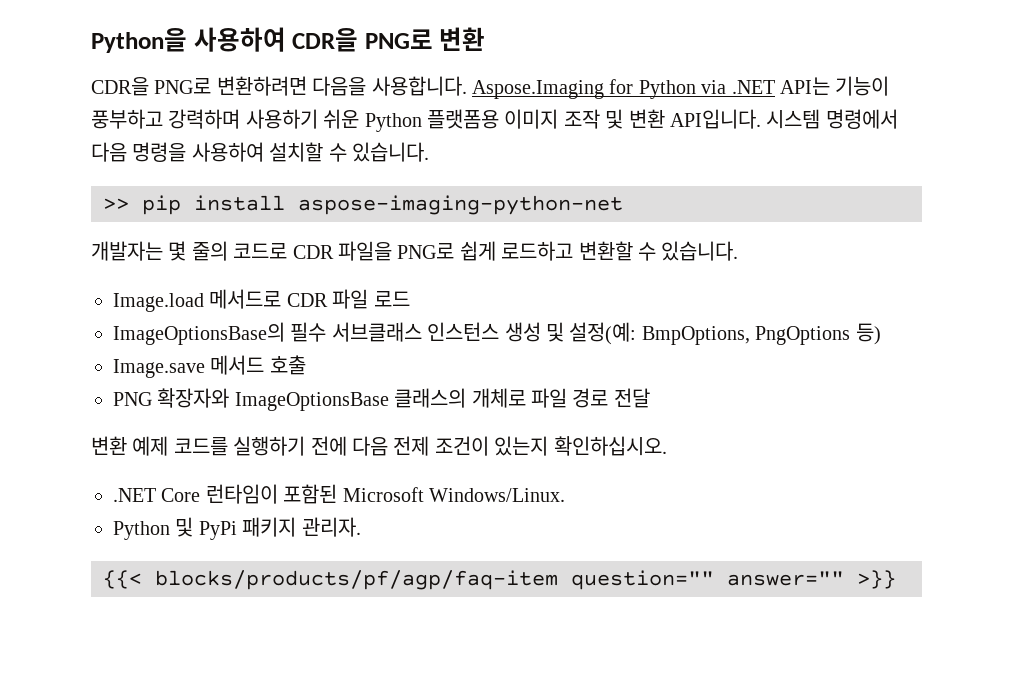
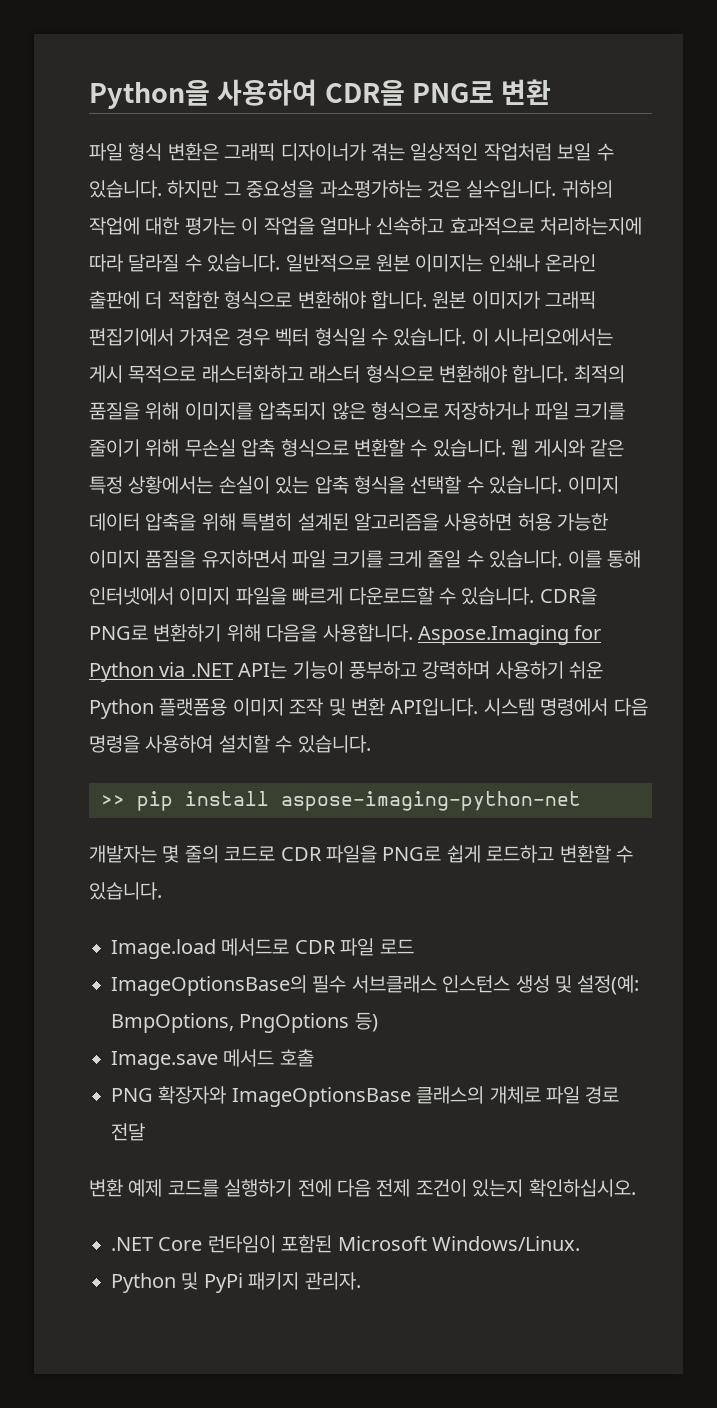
- CDR을 PNG로 변환하려면 다음을 사용합니다.
+ 파일 형식 변환은 그래픽 디자이너가 겪는 일상적인 작업처럼 보일 수 있습니다. 하지만 그 중요성을 과소평가하는 것은 실수입니다. 귀하의 작업에 대한 평가는 이 작업을 얼마나 신속하고 효과적으로 처리하는지에 따라 달라질 수 있습니다. 일반적으로 원본 이미지는 인쇄나 온라인 출판에 더 적합한 형식으로 변환해야 합니다. 원본 이미지가 그래픽 편집기에서 가져온 경우 벡터 형식일 수 있습니다. 이 시나리오에서는 게시 목적으로 래스터화하고 래스터 형식으로 변환해야 합니다. 최적의 품질을 위해 이미지를 압축되지 않은 형식으로 저장하거나 파일 크기를 줄이기 위해 무손실 압축 형식으로 변환할 수 있습니다. 웹 게시와 같은 특정 상황에서는 손실이 있는 압축 형식을 선택할 수 있습니다. 이미지 데이터 압축을 위해 특별히 설계된 알고리즘을 사용하면 허용 가능한 이미지 품질을 유지하면서 파일 크기를 크게 줄일 수 있습니다. 이를 통해 인터넷에서 이미지 파일을 빠르게 다운로드할 수 있습니다. CDR을 PNG로 변환하기 위해 다음을 사용합니다.
- {{< blocks/products/pf/agp/faq-item question="" answer="" >}}

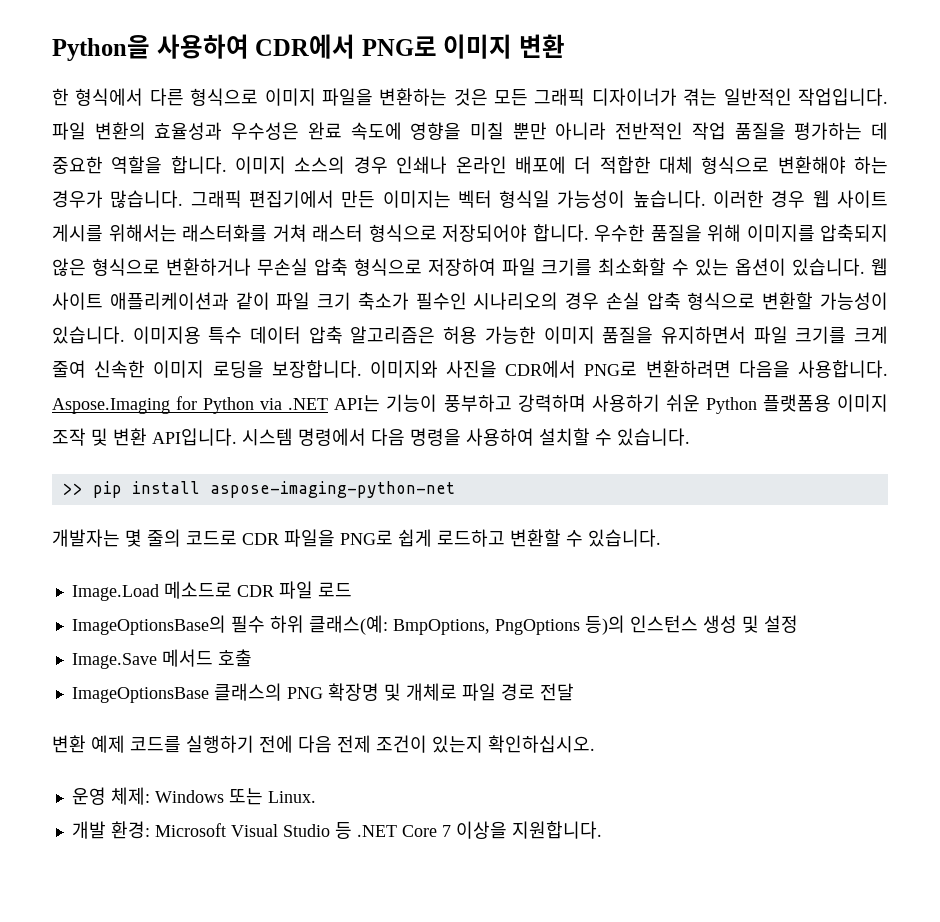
- Python을 사용하여 CDR을 PNG로 변환
- 파일 형식 변환은 그래픽 디자이너가 겪는 일상적인 작업처럼 보일 수 있습니다. 하지만 그 중요성을 과소평가하는 것은 실수입니다. 귀하의 작업에 대한 평가는 이 작업을 얼마나 신속하고 효과적으로 처리하는지에 따라 달라질 수 있습니다. 일반적으로 원본 이미지는 인쇄나 온라인 출판에 더 적합한 형식으로 변환해야 합니다. 원본 이미지가 그래픽 편집기에서 가져온 경우 벡터 형식일 수 있습니다. 이 시나리오에서는 게시 목적으로 래스터화하고 래스터 형식으로 변환해야 합니다. 최적의 품질을 위해 이미지를 압축되지 않은 형식으로 저장하거나 파일 크기를 줄이기 위해 무손실 압축 형식으로 변환할 수 있습니다. 웹 게시와 같은 특정 상황에서는 손실이 있는 압축 형식을 선택할 수 있습니다. 이미지 데이터 압축을 위해 특별히 설계된 알고리즘을 사용하면 허용 가능한 이미지 품질을 유지하면서 파일 크기를 크게 줄일 수 있습니다. 이를 통해 인터넷에서 이미지 파일을 빠르게 다운로드할 수 있습니다. CDR을 PNG로 변환하기 위해 다음을 사용합니다.
+ Python을 사용하여 CDR에서 PNG로 이미지 변환
+ 한 형식에서 다른 형식으로 이미지 파일을 변환하는 것은 모든 그래픽 디자이너가 겪는 일반적인 작업입니다. 파일 변환의 효율성과 우수성은 완료 속도에 영향을 미칠 뿐만 아니라 전반적인 작업 품질을 평가하는 데 중요한 역할을 합니다. 이미지 소스의 경우 인쇄나 온라인 배포에 더 적합한 대체 형식으로 변환해야 하는 경우가 많습니다. 그래픽 편집기에서 만든 이미지는 벡터 형식일 가능성이 높습니다. 이러한 경우 웹 사이트 게시를 위해서는 래스터화를 거쳐 래스터 형식으로 저장되어야 합니다. 우수한 품질을 위해 이미지를 압축되지 않은 형식으로 변환하거나 무손실 압축 형식으로 저장하여 파일 크기를 최소화할 수 있는 옵션이 있습니다. 웹 사이트 애플리케이션과 같이 파일 크기 축소가 필수인 시나리오의 경우 손실 압축 형식으로 변환할 가능성이 있습니다. 이미지용 특수 데이터 압축 알고리즘은 허용 가능한 이미지 품질을 유지하면서 파일 크기를 크게 줄여 신속한 이미지 로딩을 보장합니다. 이미지와 사진을 CDR에서 PNG로 변환하려면 다음을 사용합니다.
- Image.load 메서드로 CDR 파일 로드
+ Image.Load 메소드로 CDR 파일 로드
- ImageOptionsBase의 필수 서브클래스 인스턴스 생성 및 설정(예: BmpOptions, PngOptions 등)
- Image.save 메서드 호출
- PNG 확장자와 ImageOptionsBase 클래스의 개체로 파일 경로 전달
+ ImageOptionsBase의 필수 하위 클래스(예: BmpOptions, PngOptions 등)의 인스턴스 생성 및 설정
+ Image.Save 메서드 호출
+ ImageOptionsBase 클래스의 PNG 확장명 및 개체로 파일 경로 전달
- .NET Core 런타임이 포함된 Microsoft Windows/Linux.
- Python 및 PyPi 패키지 관리자.
+ 운영 체제: Windows 또는 Linux.
+ 개발 환경: Microsoft Visual Studio 등 .NET Core 7 이상을 지원합니다.

